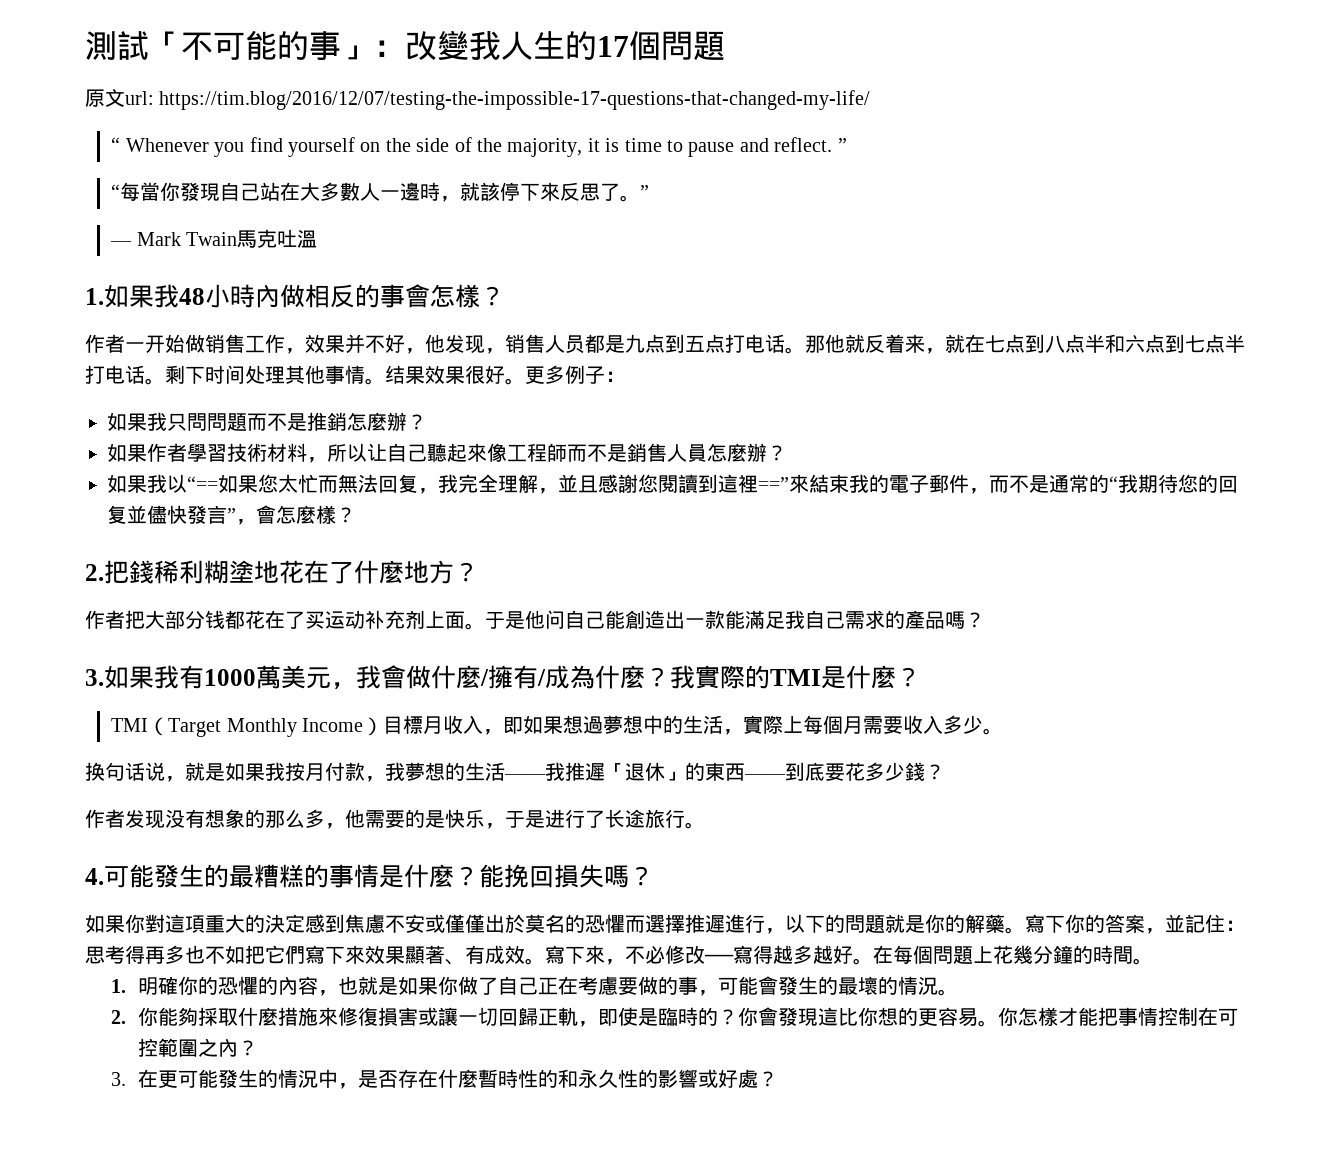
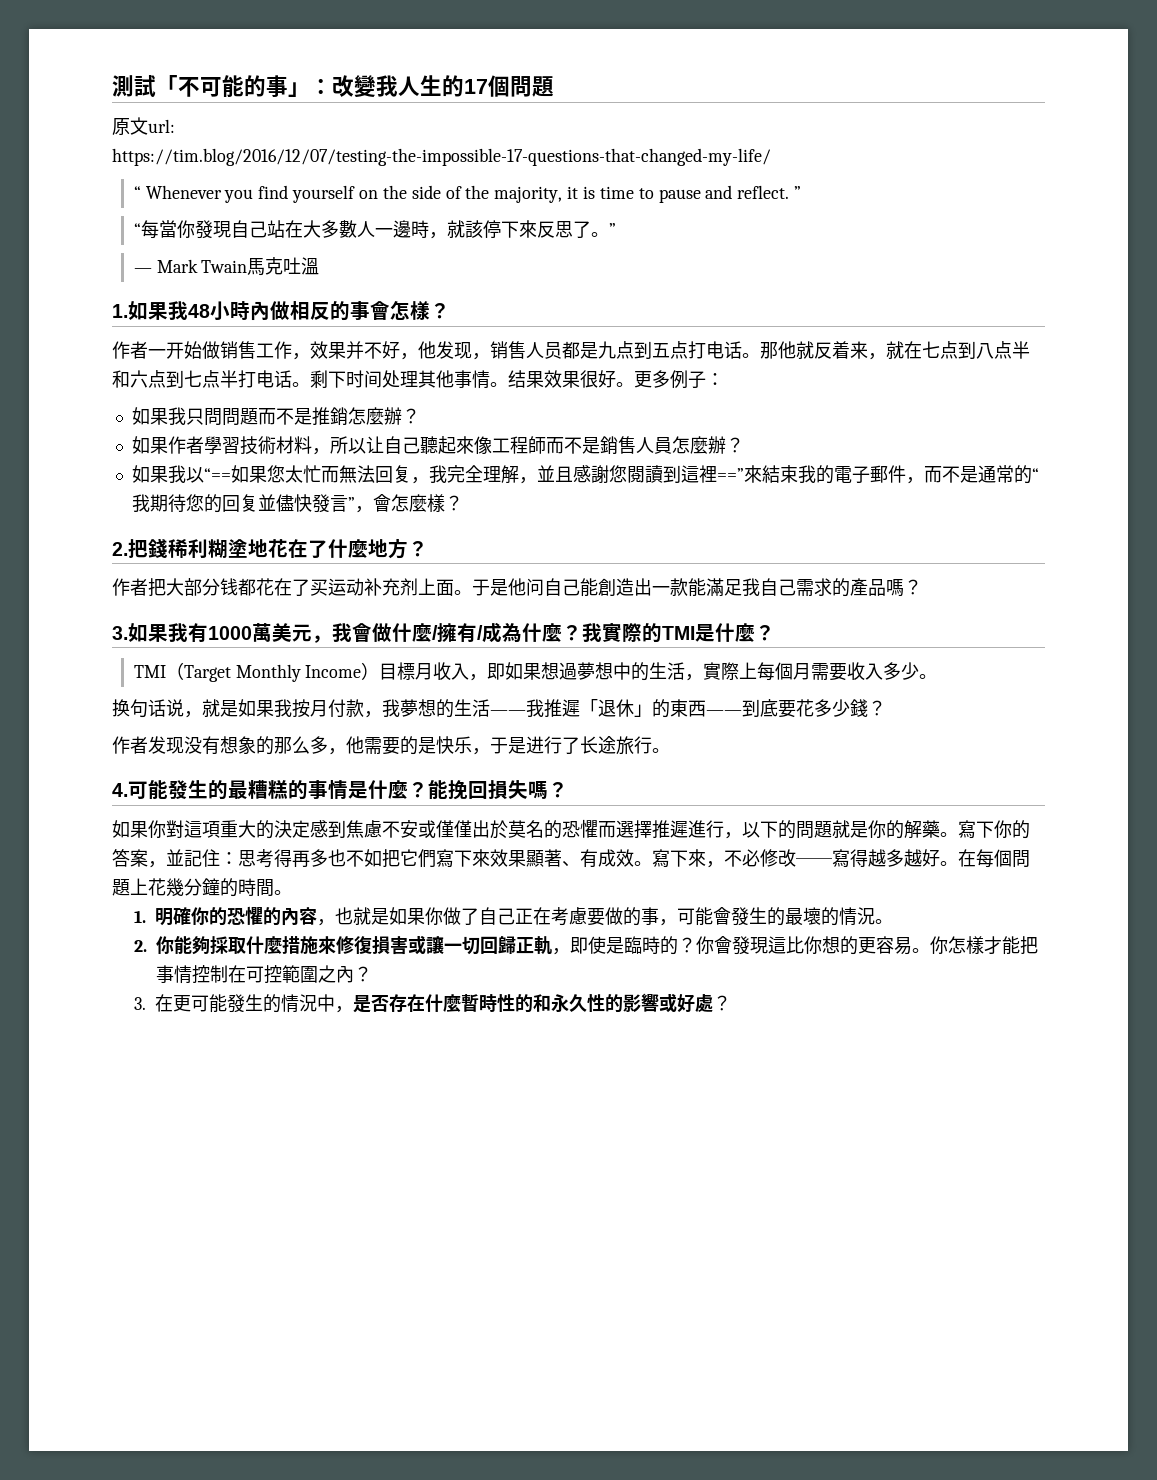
- 原文url: https://tim.blog/2016/12/07/testing-the-impossible-17-questions-that-changed-my-life/
+ 原文url:
+ https://tim.blog/2016/12/07/testing-the-impossible-17-questions-that-changed-my-life/

